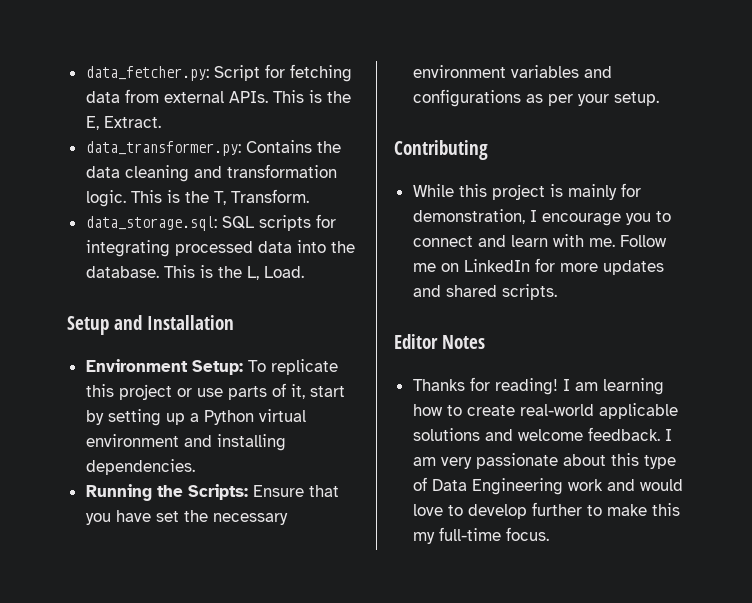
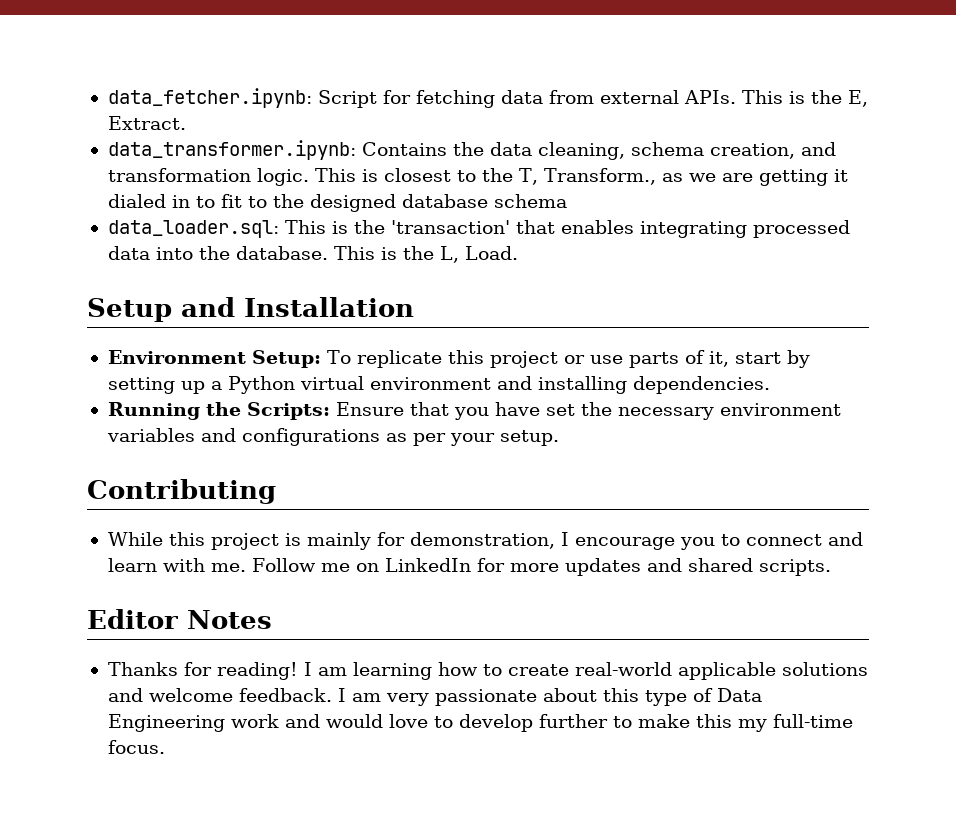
- data_fetcher.py: Script for fetching data from external APIs.
+ data_fetcher.ipynb: Script for fetching data from external APIs.
- data_transformer.py: Contains the data cleaning and transformation logic.
+ data_transformer.ipynb: Contains the data cleaning, schema creation, and transformation logic.
- This is the T, Transform.
- data_storage.sql: SQL scripts for integrating processed data into the database.
+ This is closest to the T, Transform., as we are getting it dialed in to fit to the designed database schema
+ data_loader.sql: This is the 'transaction' that enables integrating processed data into the database.

